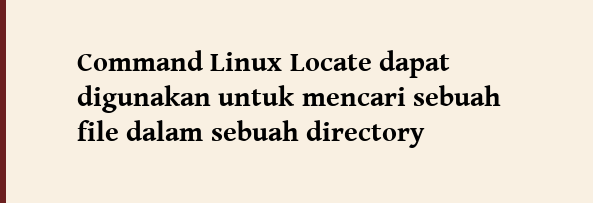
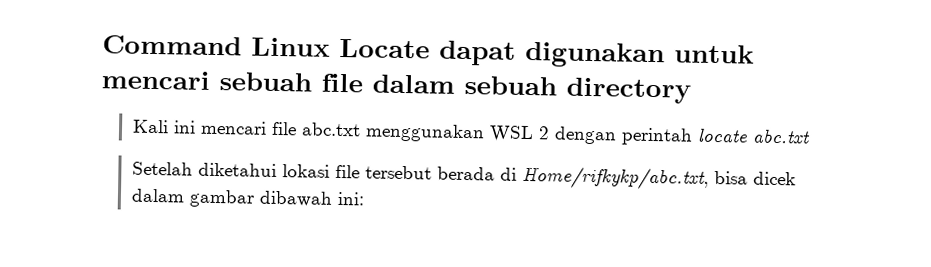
+ Kali ini mencari file abc.txt menggunakan WSL 2 dengan perintah locate abc.txt
+ Setelah diketahui lokasi file tersebut berada di Home/rifkykp/abc.txt, bisa dicek dalam gambar dibawah ini:

